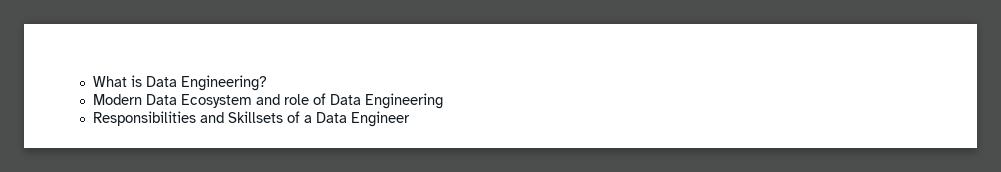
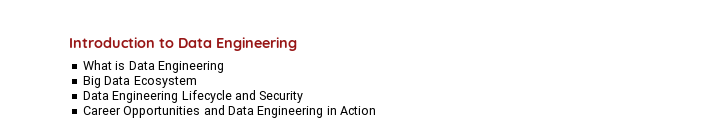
+ Introduction to Data Engineering
- What is Data Engineering?
- Modern Data Ecosystem and role of Data Engineering
- Responsibilities and Skillsets of a Data Engineer
+ What is Data Engineering
+ Big Data Ecosystem
+ Data Engineering Lifecycle and Security
+ Career Opportunities and Data Engineering in Action

